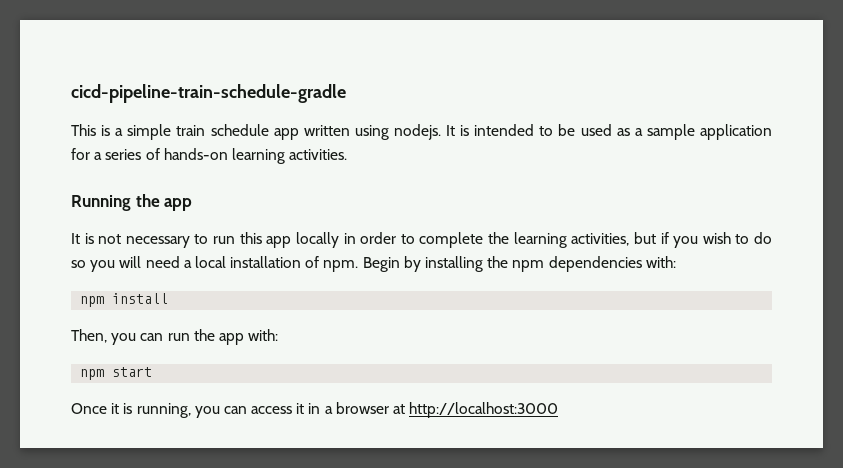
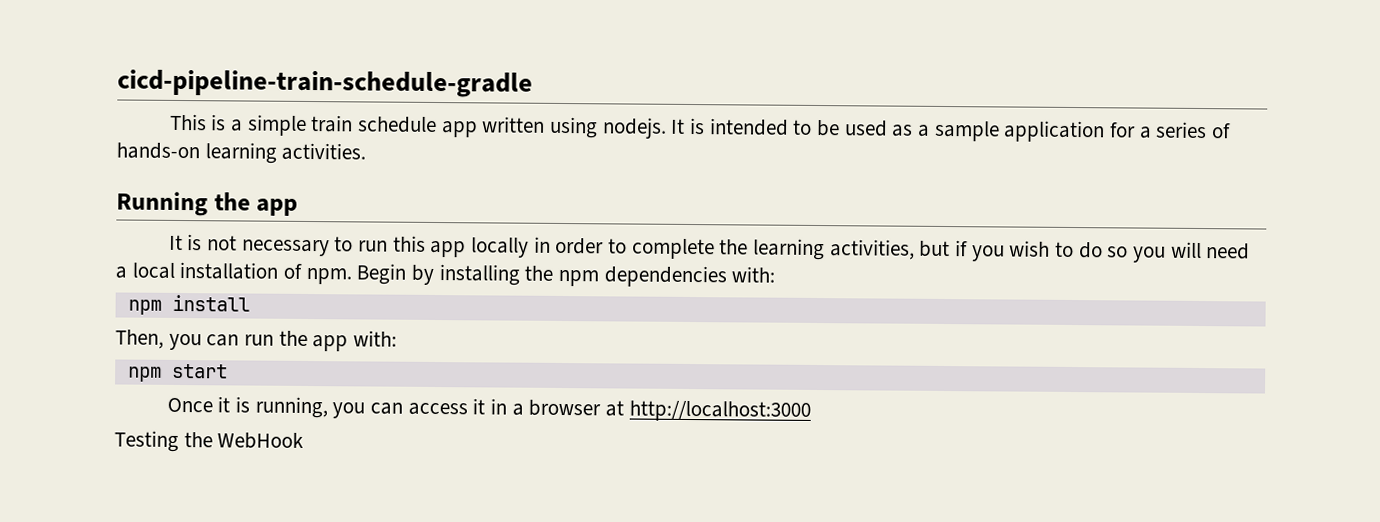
+ Testing the WebHook

